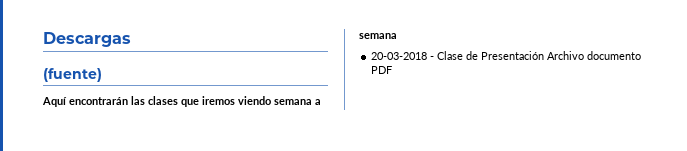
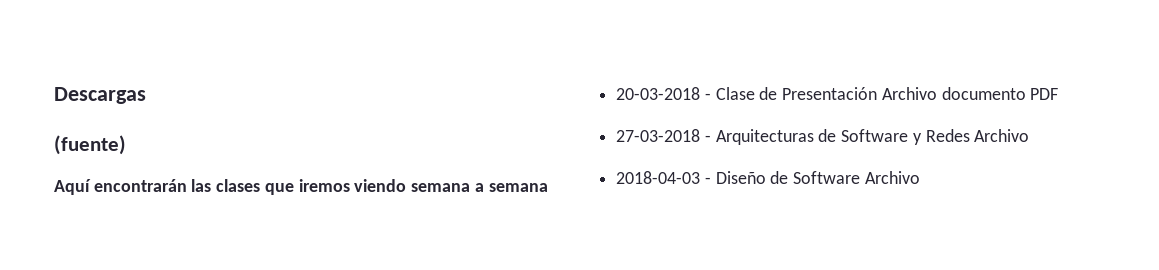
+ 27-03-2018 - Arquitecturas de Software y Redes Archivo
+ 2018-04-03 - Diseño de Software Archivo

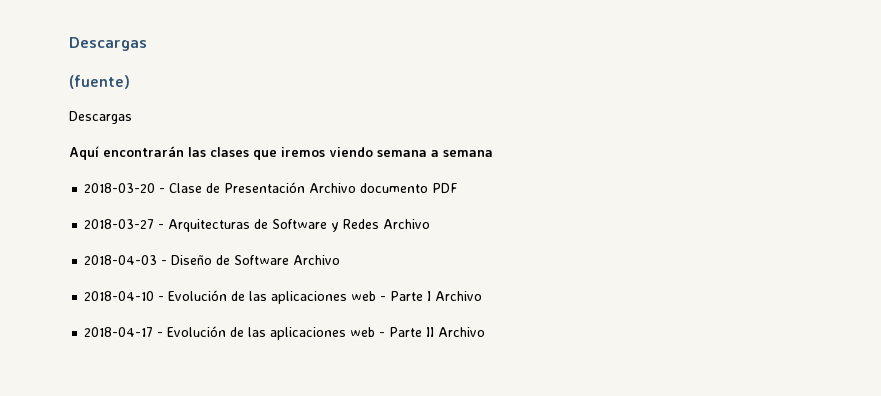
  (fuente)
+ Descargas
- 20-03-2018 - Clase de Presentación Archivo documento PDF
+ 2018-03-20 - Clase de Presentación Archivo documento PDF
- 27-03-2018 - Arquitecturas de Software y Redes Archivo
+ 2018-03-27 - Arquitecturas de Software y Redes Archivo
+ 2018-04-10 - Evolución de las aplicaciones web - Parte I Archivo
+ 2018-04-17 - Evolución de las aplicaciones web - Parte II Archivo

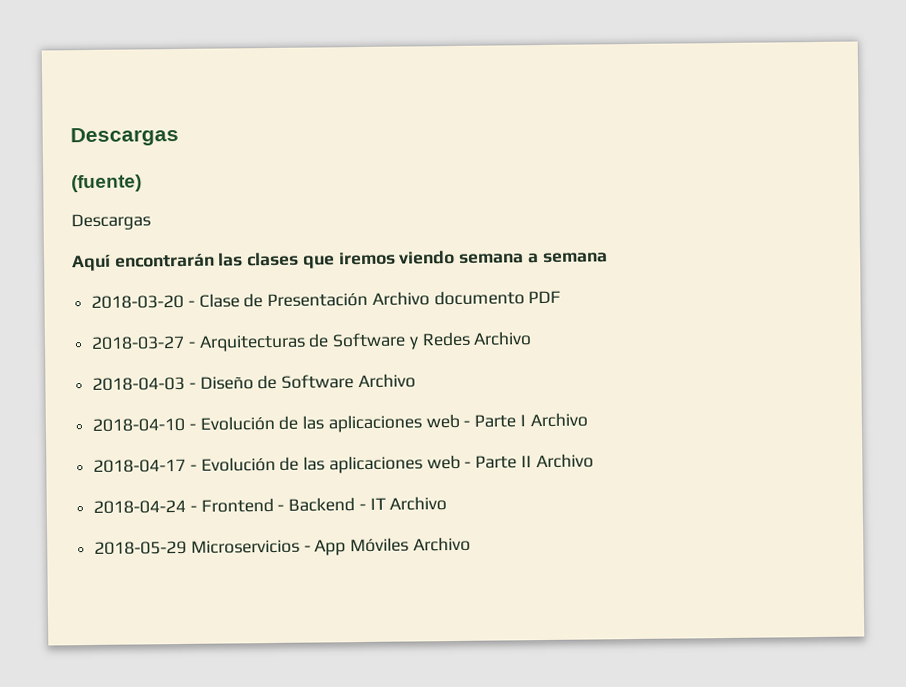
+ 2018-04-24 - Frontend - Backend - IT Archivo
+ 2018-05-29 Microservicios - App Móviles Archivo

